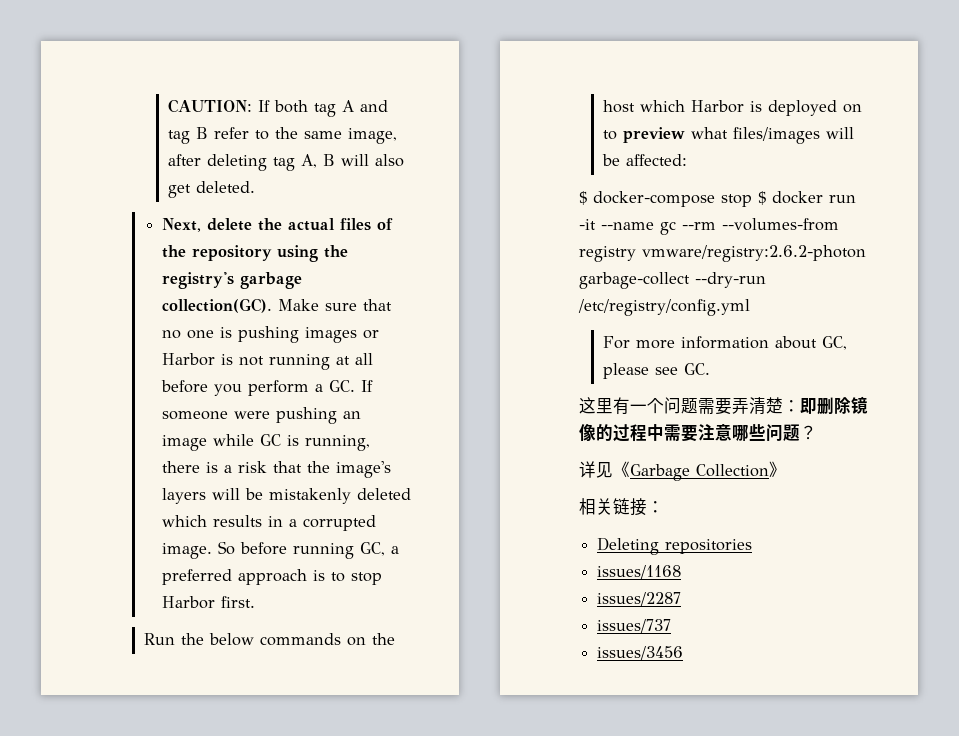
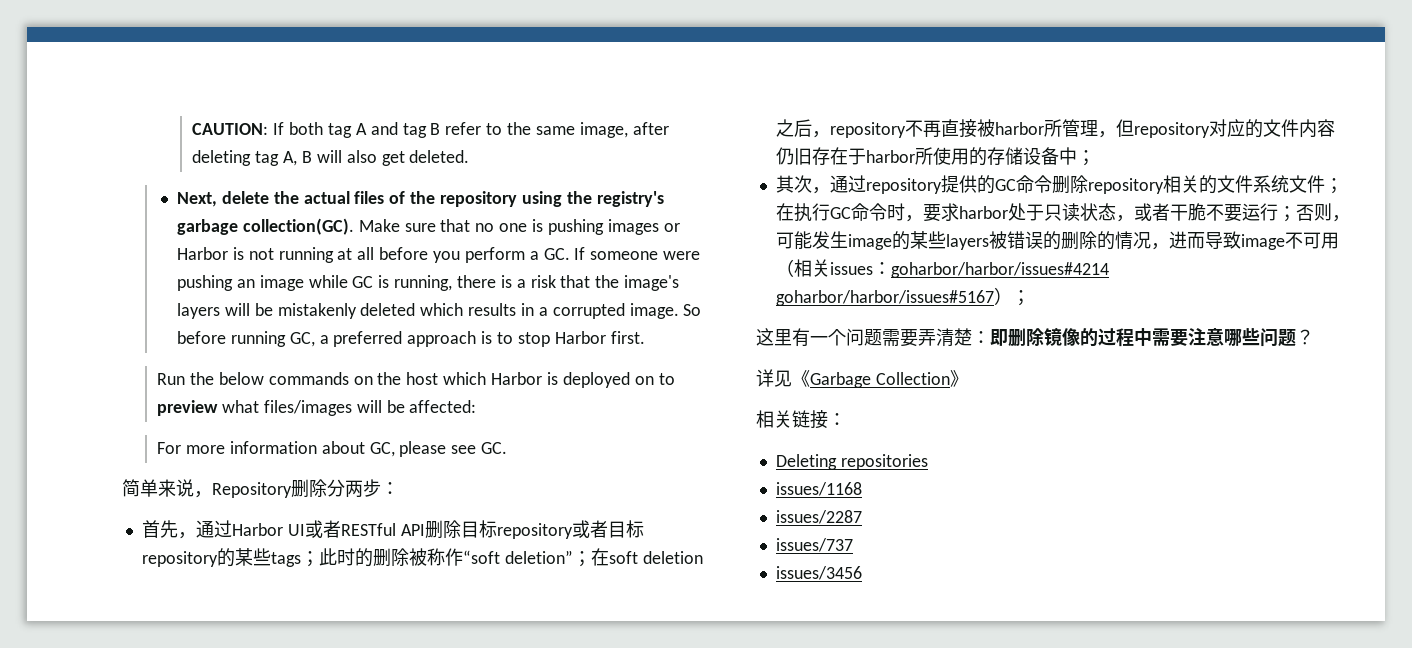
- $ docker-compose stop $ docker run -it --name gc --rm --volumes-from registry vmware/registry:2.6.2-photon garbage-collect --dry-run /etc/registry/config.yml
+ 简单来说，Repository删除分两步：
+ 首先，通过Harbor UI或者RESTful API删除目标repository或者目标repository的某些tags；此时的删除被称作“soft deletion”；在soft deletion之后，repository不再直接被harbor所管理，但repository对应的文件内容仍旧存在于harbor所使用的存储设备中；
+ 其次，通过repository提供的GC命令删除repository相关的文件系统文件；在执行GC命令时，要求harbor处于只读状态，或者干脆不要运行；否则，可能发生image的某些layers被错误的删除的情况，进而导致image不可用（相关issues：goharbor/harbor/issues#4214 goharbor/harbor/issues#5167）；

